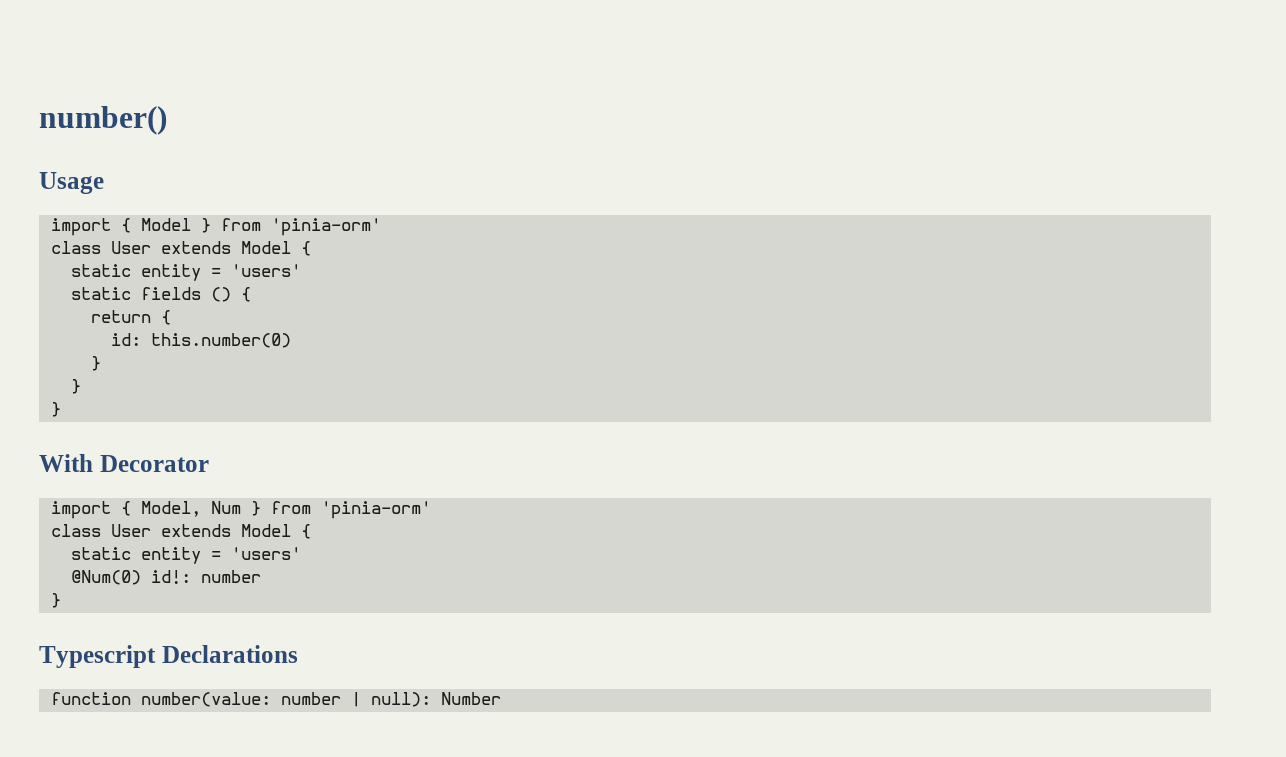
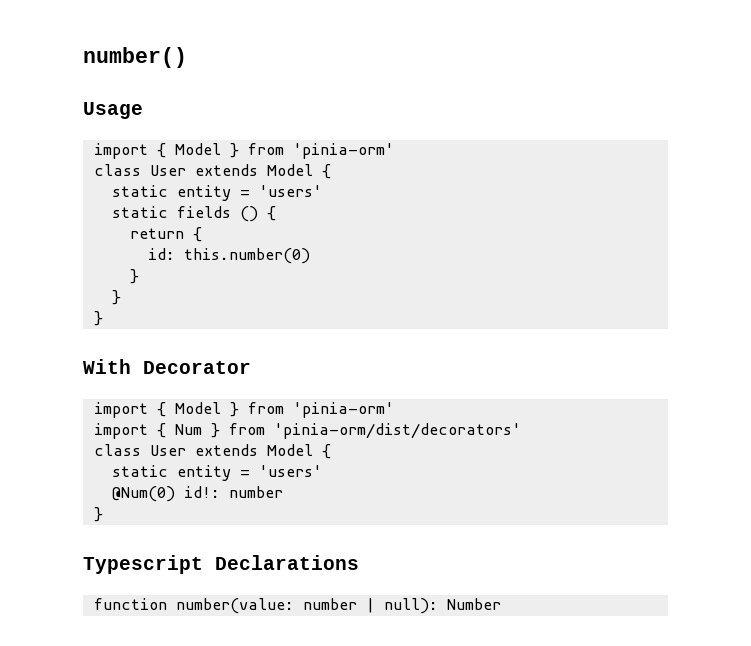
  With Decorator
- import { Model, Num } from 'pinia-orm'
+ import { Model } from 'pinia-orm'
+ import { Num } from 'pinia-orm/dist/decorators'

